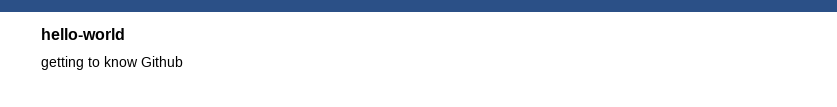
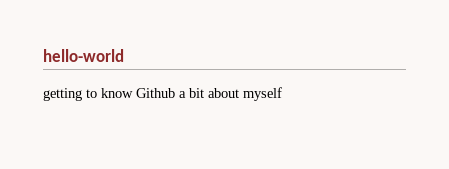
- getting to know Github
+ getting to know Github a bit about myself

